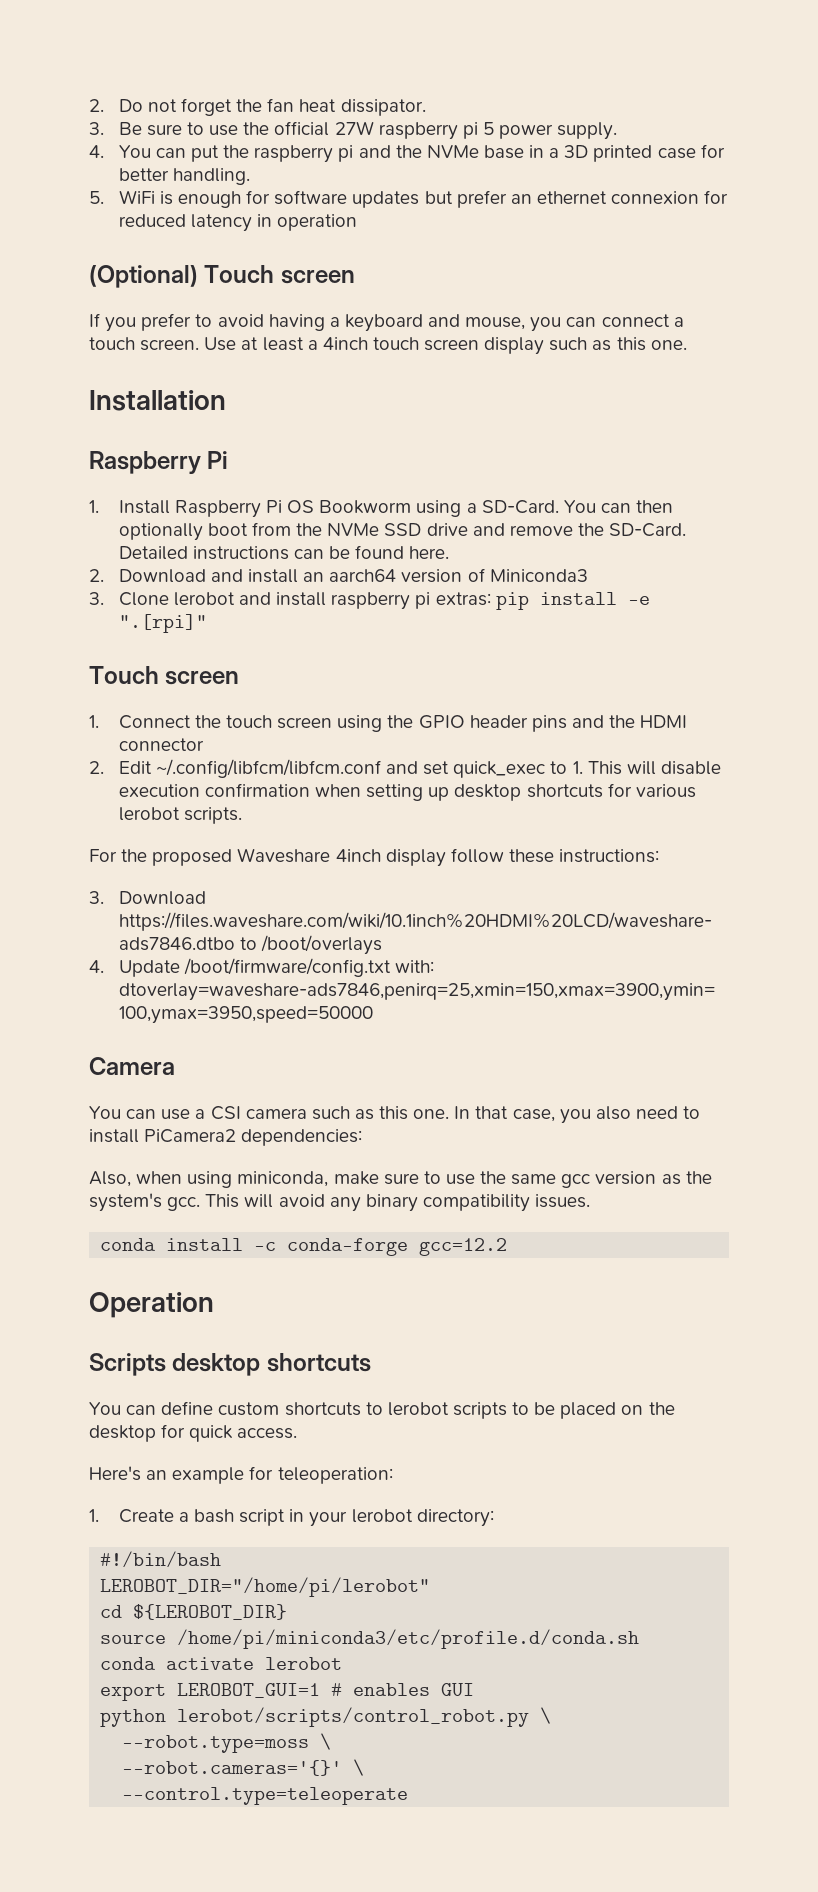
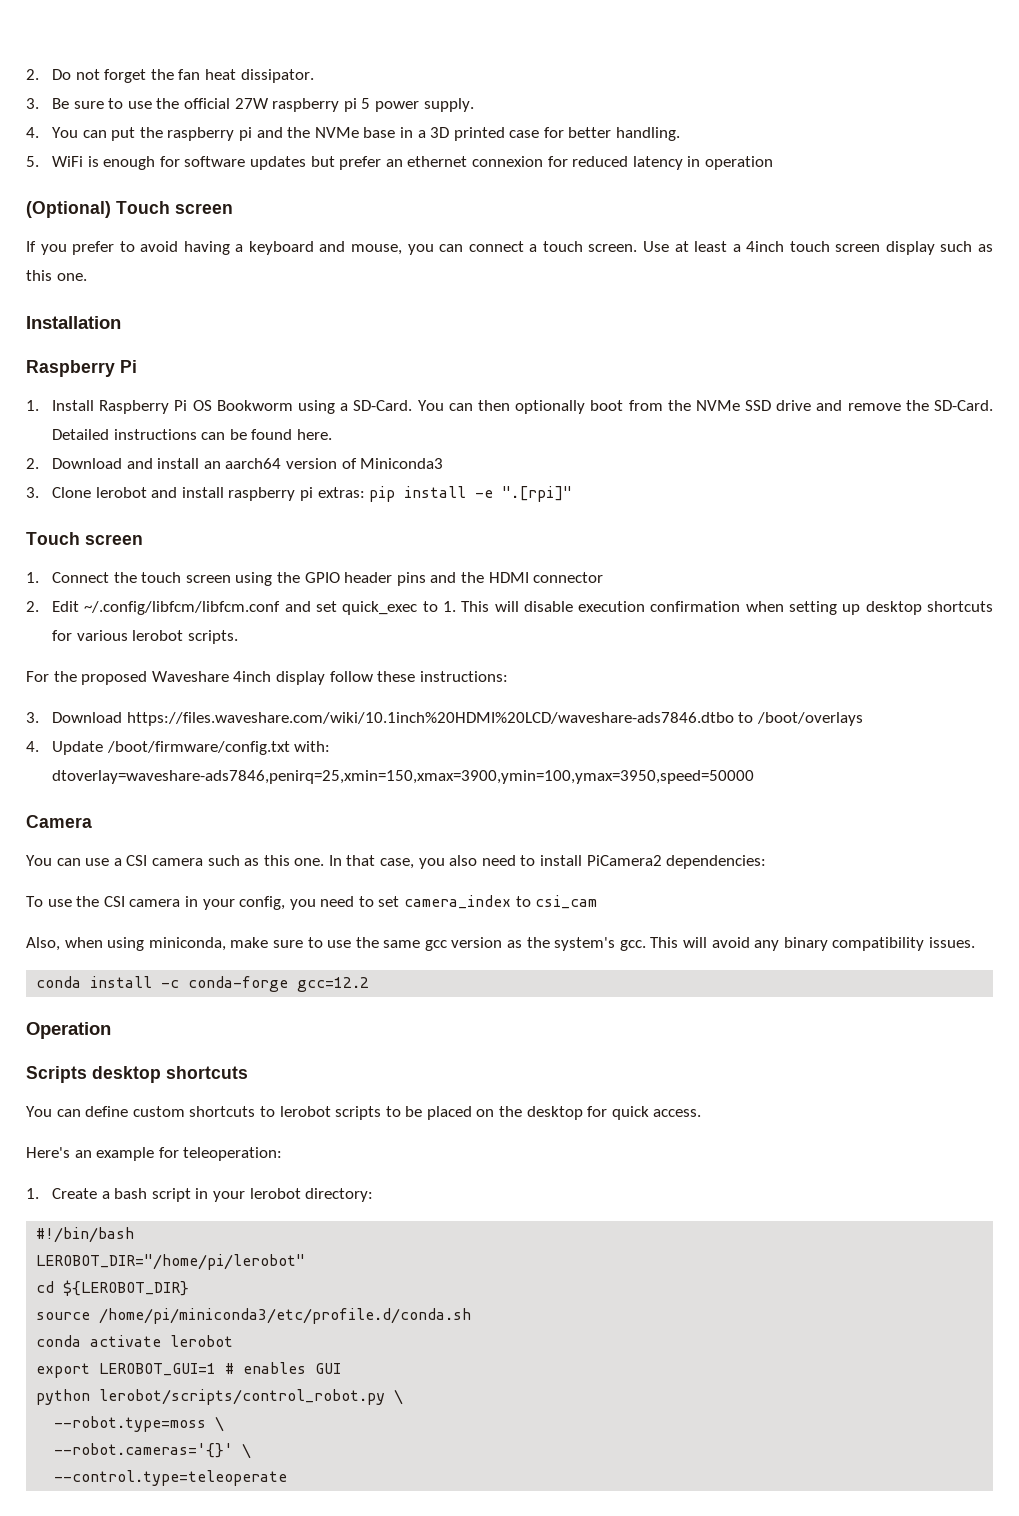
+ To use the CSI camera in your config, you need to set camera_index to csi_cam

